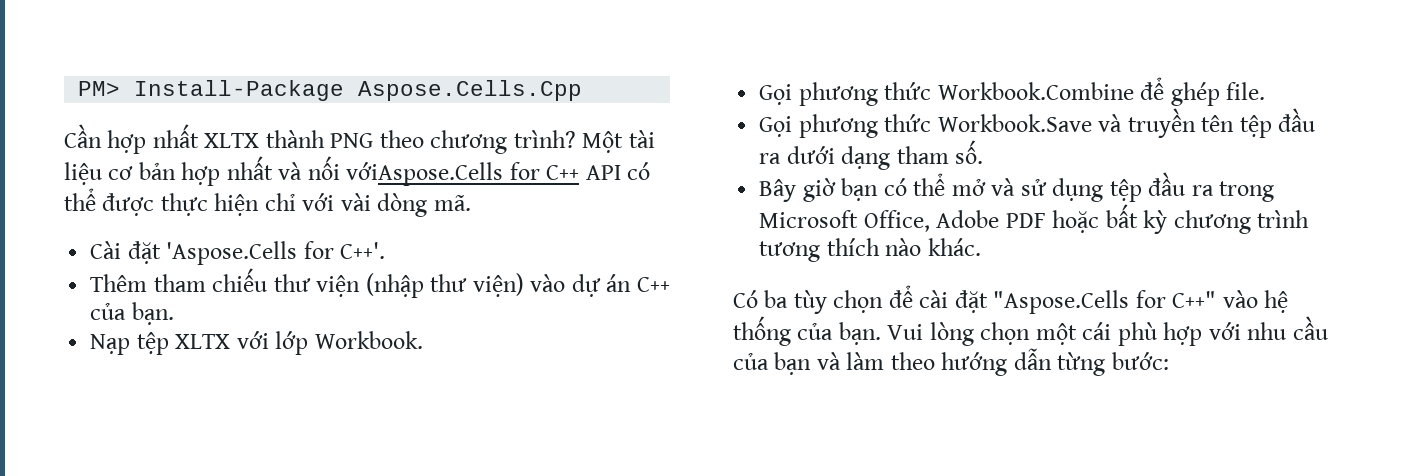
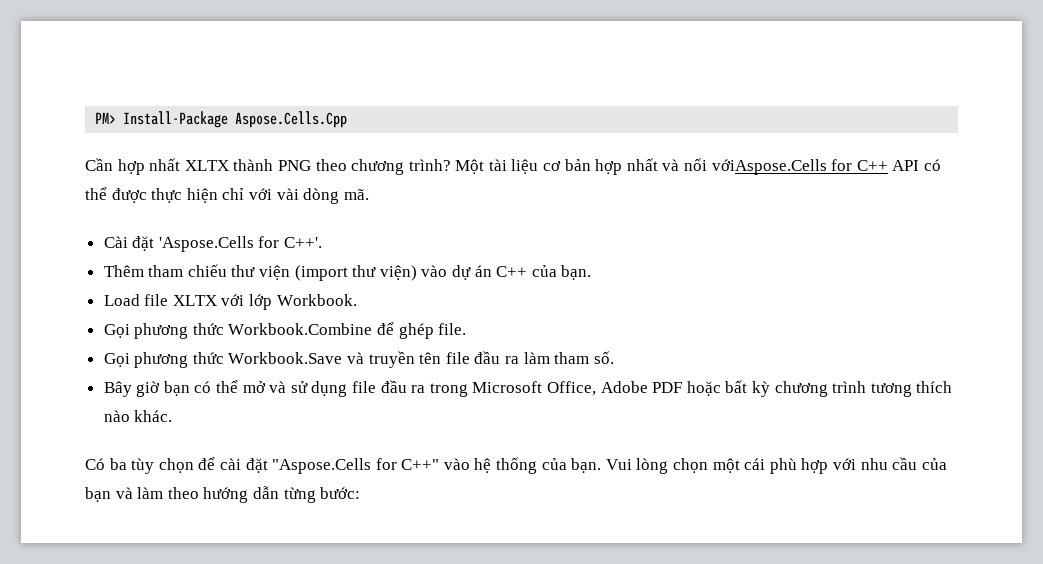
- Thêm tham chiếu thư viện (nhập thư viện) vào dự án C++ của bạn.
+ Thêm tham chiếu thư viện (import thư viện) vào dự án C++ của bạn.
- Nạp tệp XLTX với lớp Workbook.
+ Load file XLTX với lớp Workbook.
- Gọi phương thức Workbook.Save và truyền tên tệp đầu ra dưới dạng tham số.
+ Gọi phương thức Workbook.Save và truyền tên file đầu ra làm tham số.
- Bây giờ bạn có thể mở và sử dụng tệp đầu ra trong Microsoft Office, Adobe PDF hoặc bất kỳ chương trình tương thích nào khác.
+ Bây giờ bạn có thể mở và sử dụng file đầu ra trong Microsoft Office, Adobe PDF hoặc bất kỳ chương trình tương thích nào khác.

